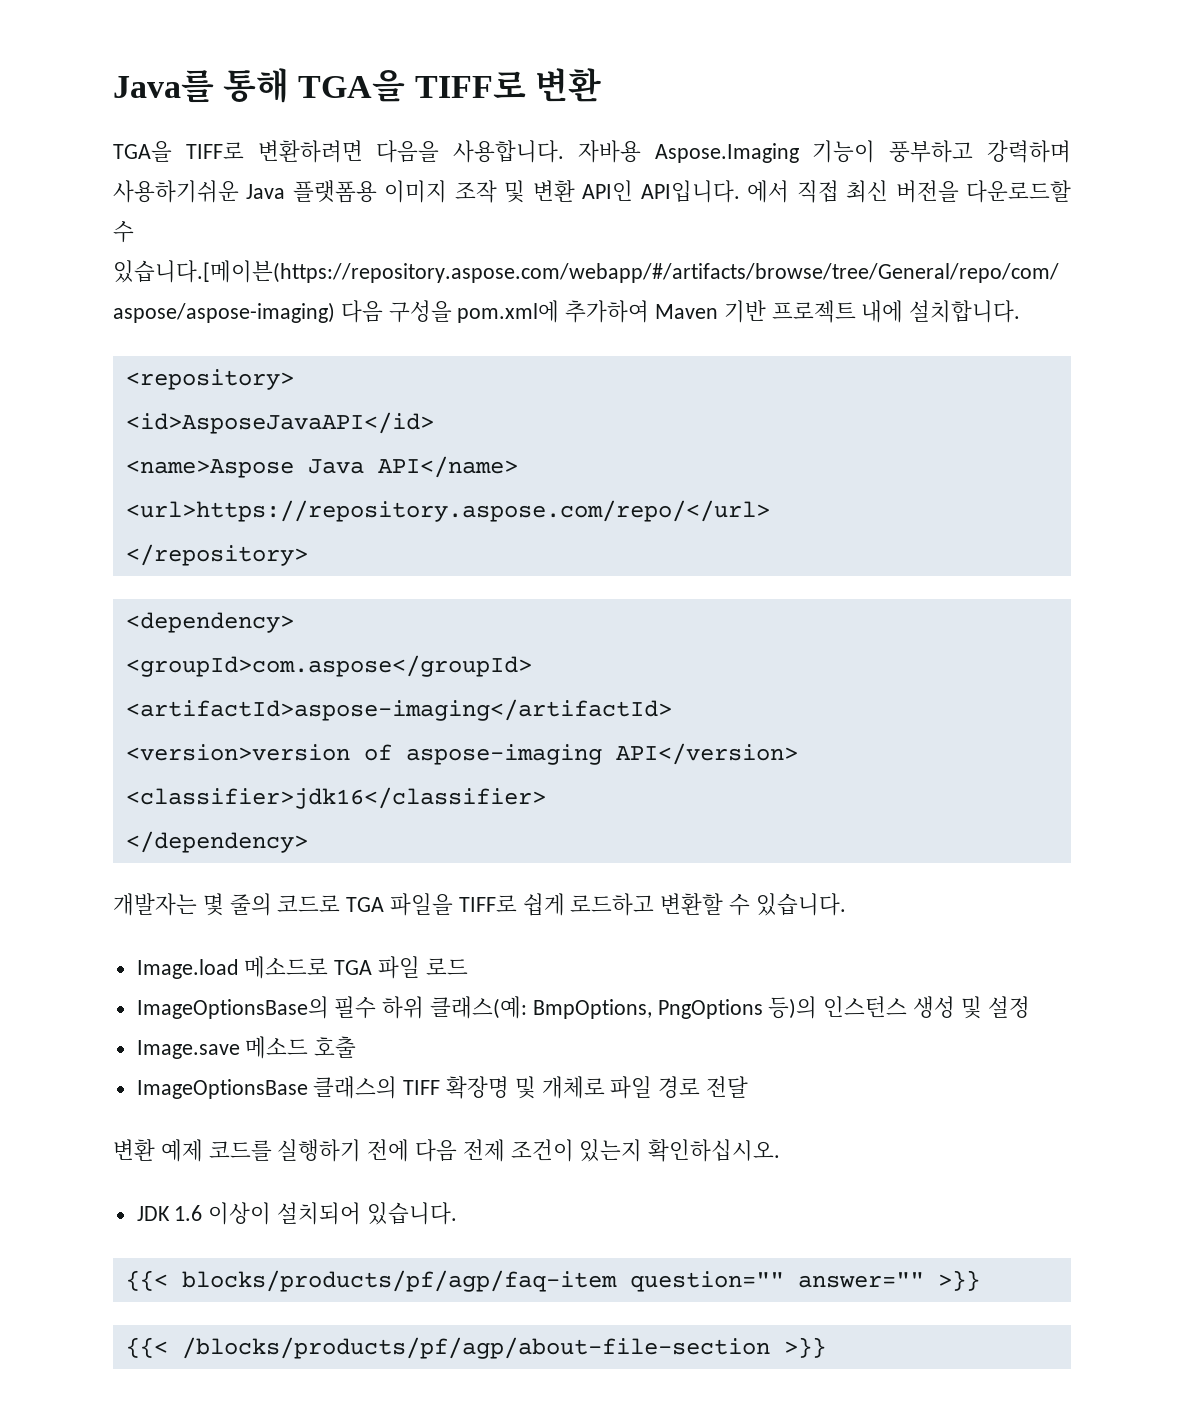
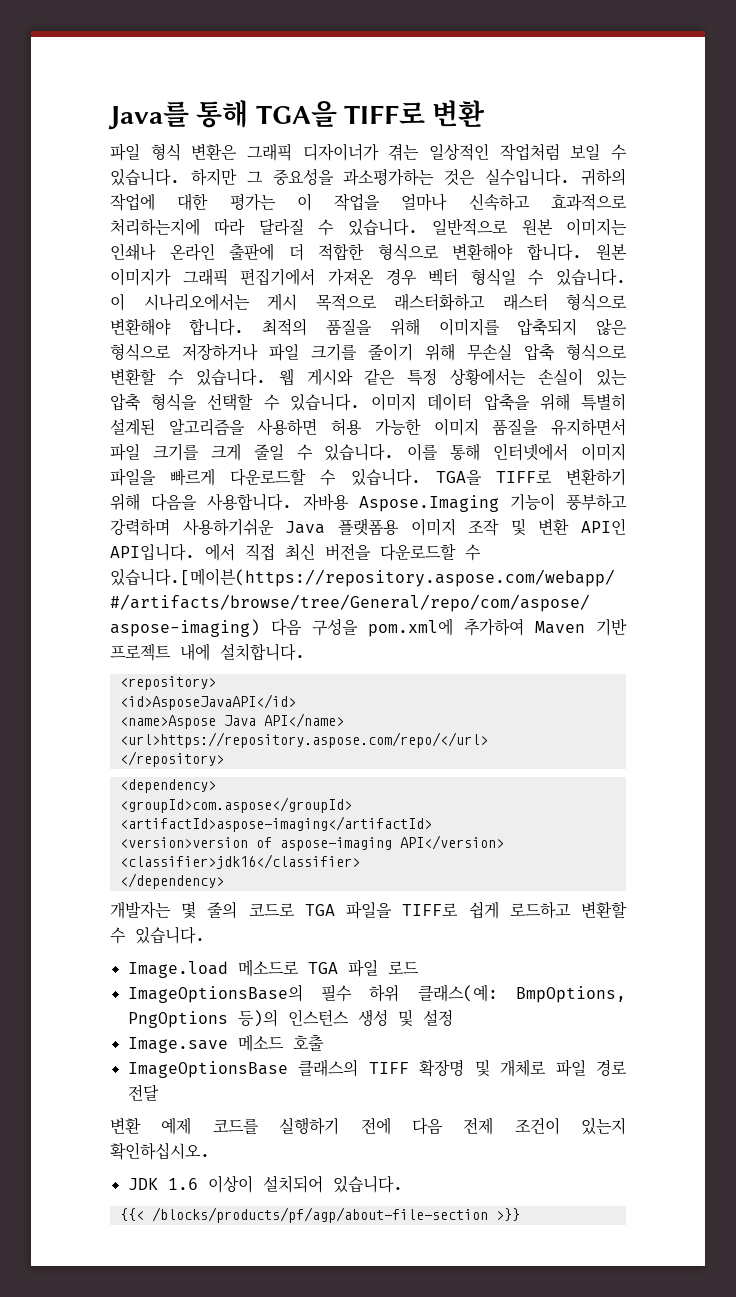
- TGA을 TIFF로 변환하려면 다음을 사용합니다.
+ 파일 형식 변환은 그래픽 디자이너가 겪는 일상적인 작업처럼 보일 수 있습니다. 하지만 그 중요성을 과소평가하는 것은 실수입니다. 귀하의 작업에 대한 평가는 이 작업을 얼마나 신속하고 효과적으로 처리하는지에 따라 달라질 수 있습니다. 일반적으로 원본 이미지는 인쇄나 온라인 출판에 더 적합한 형식으로 변환해야 합니다. 원본 이미지가 그래픽 편집기에서 가져온 경우 벡터 형식일 수 있습니다. 이 시나리오에서는 게시 목적으로 래스터화하고 래스터 형식으로 변환해야 합니다. 최적의 품질을 위해 이미지를 압축되지 않은 형식으로 저장하거나 파일 크기를 줄이기 위해 무손실 압축 형식으로 변환할 수 있습니다. 웹 게시와 같은 특정 상황에서는 손실이 있는 압축 형식을 선택할 수 있습니다. 이미지 데이터 압축을 위해 특별히 설계된 알고리즘을 사용하면 허용 가능한 이미지 품질을 유지하면서 파일 크기를 크게 줄일 수 있습니다. 이를 통해 인터넷에서 이미지 파일을 빠르게 다운로드할 수 있습니다. TGA을 TIFF로 변환하기 위해 다음을 사용합니다.
- {{< blocks/products/pf/agp/faq-item question="" answer="" >}}

